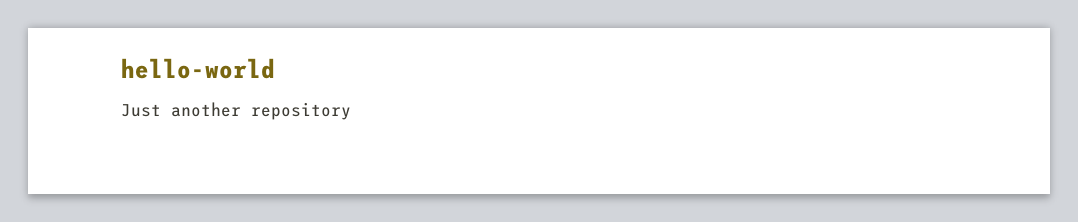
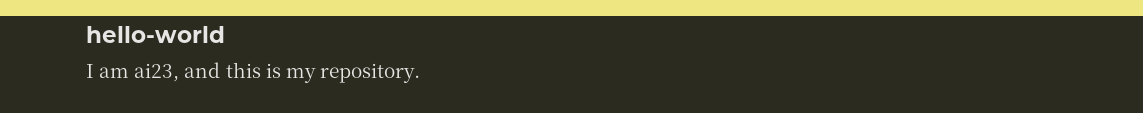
- Just another repository
+ I am ai23, and this is my repository.

